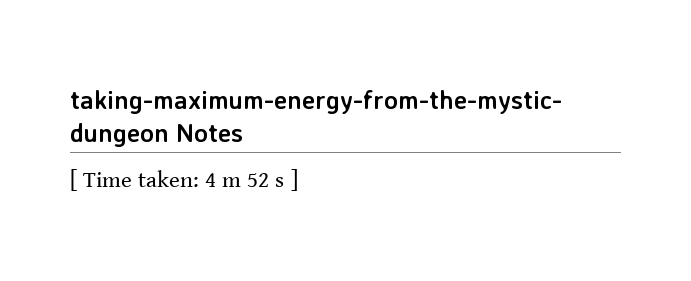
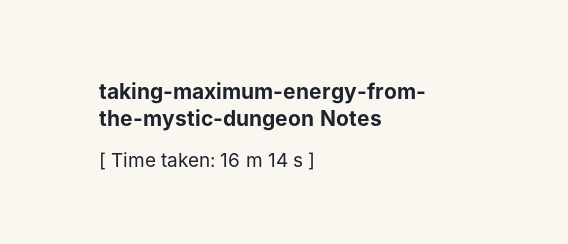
- [ Time taken: 4 m 52 s ]
+ [ Time taken: 16 m 14 s ]

